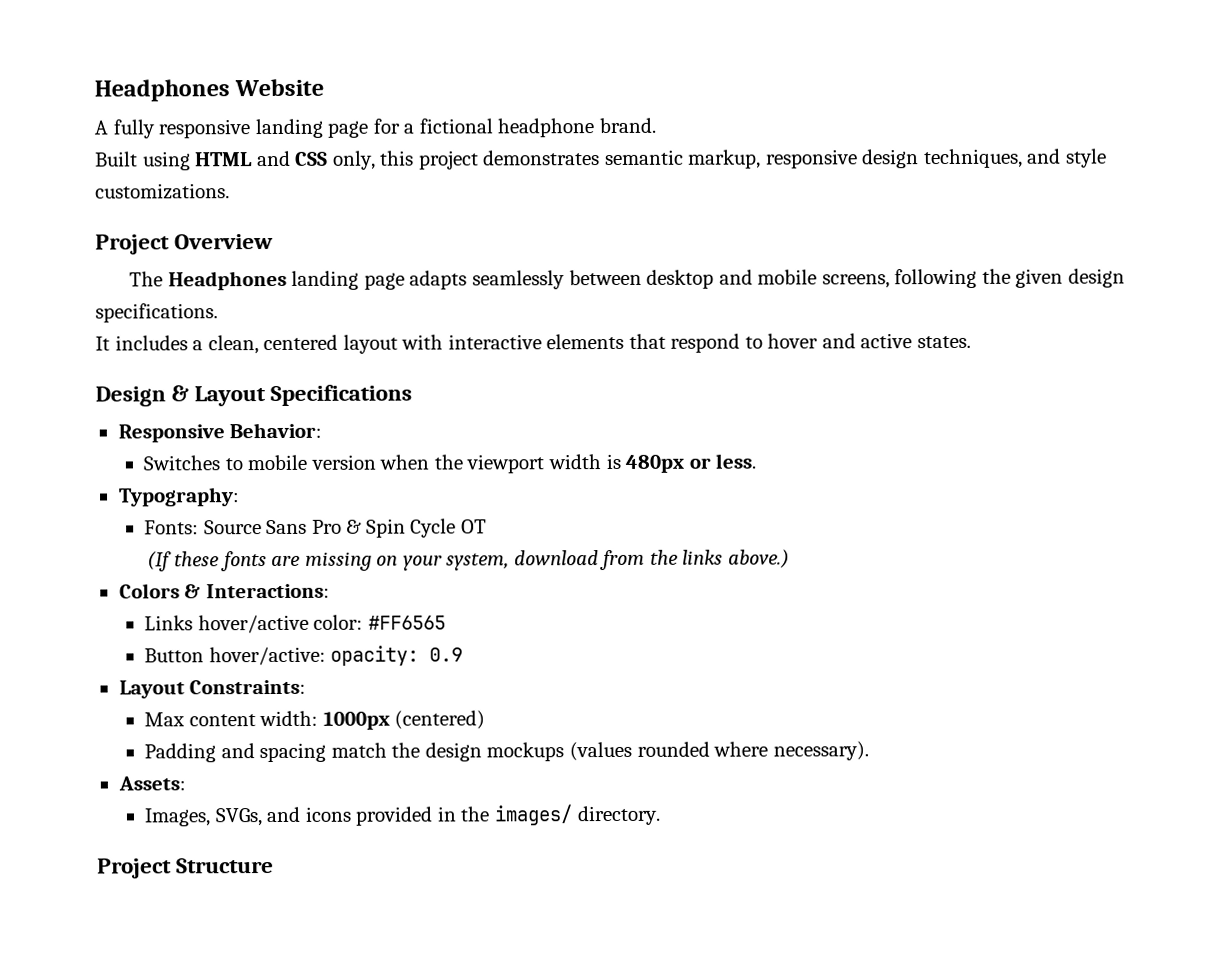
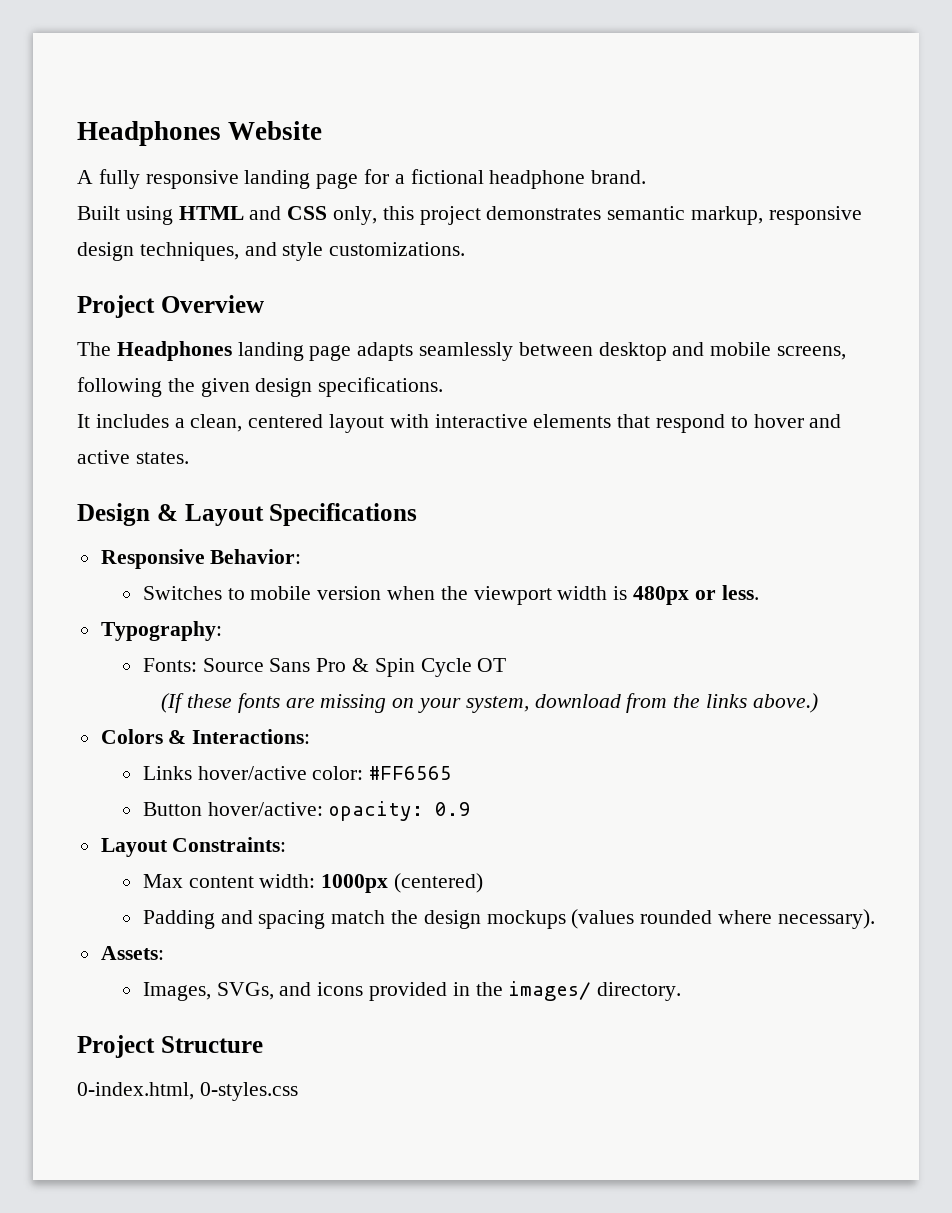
+ 0-index.html, 0-styles.css

